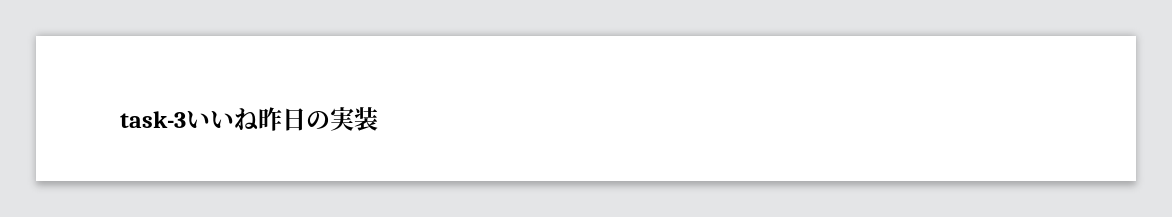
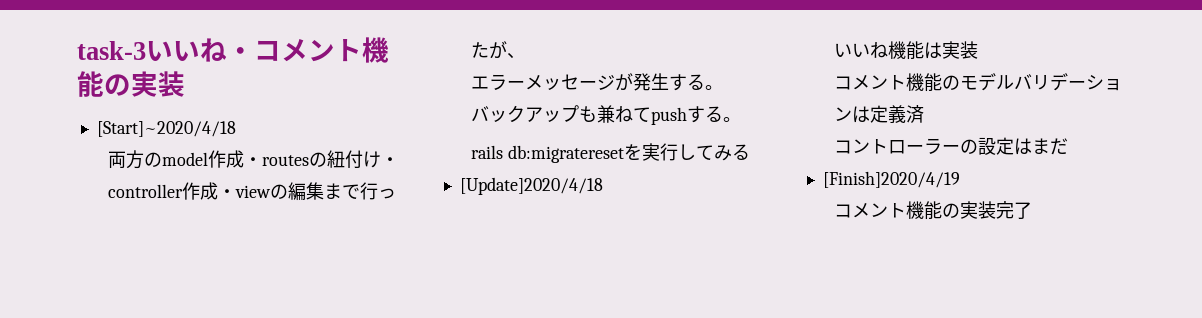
- task-3いいね昨日の実装
+ task-3いいね・コメント機能の実装
+ [Start]~2020/4/18
+ 両方のmodel作成・routesの紐付け・controller作成・viewの編集まで行ったが、
+ エラーメッセージが発生する。
+ バックアップも兼ねてpushする。
+ rails db:migrateresetを実行してみる
+ [Update]2020/4/18
+ いいね機能は実装
+ コメント機能のモデルバリデーションは定義済
+ コントローラーの設定はまだ
+ [Finish]2020/4/19
+ コメント機能の実装完了

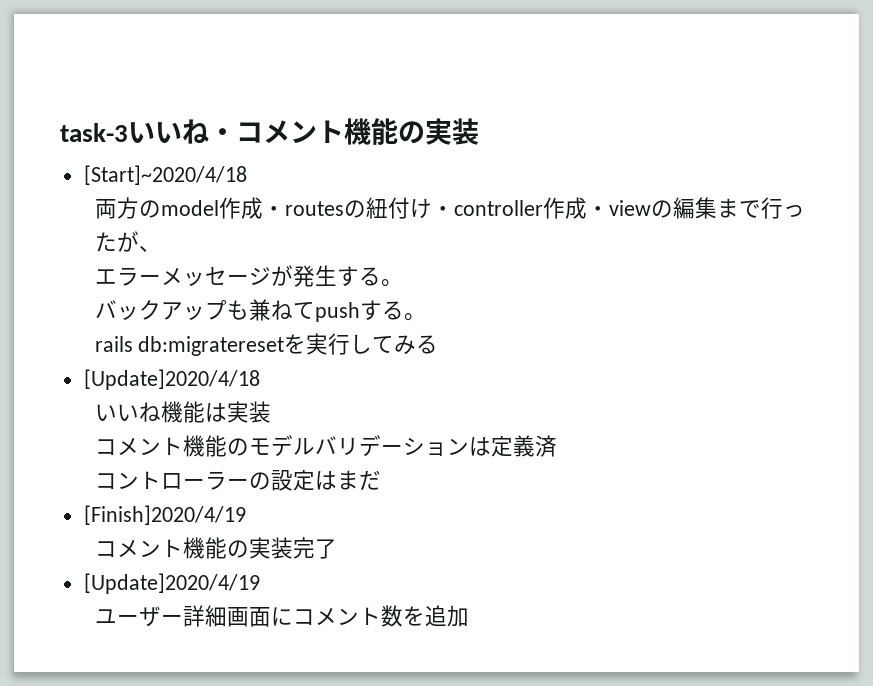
+ [Update]2020/4/19
+ ユーザー詳細画面にコメント数を追加

